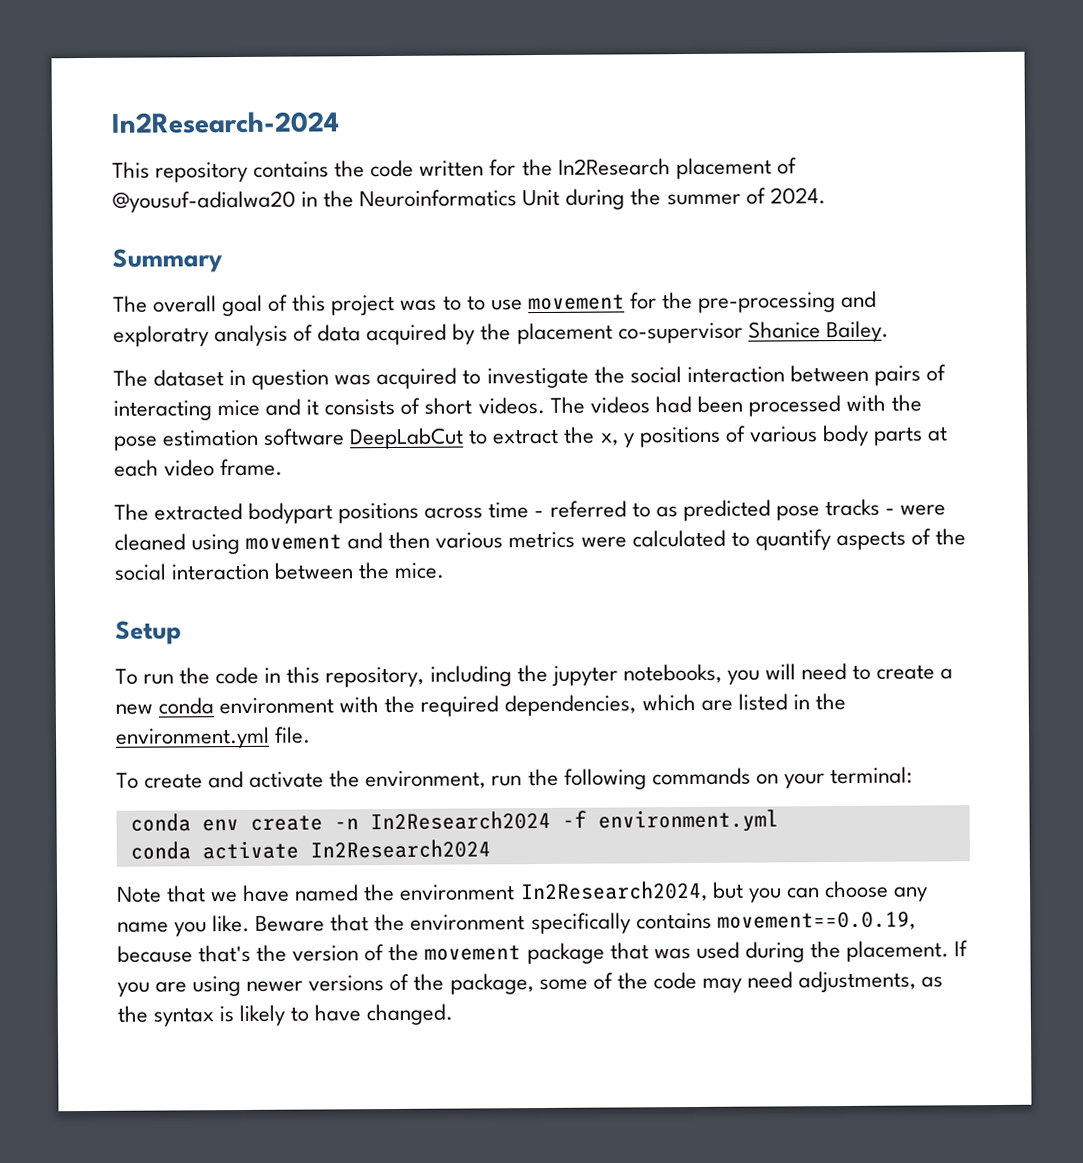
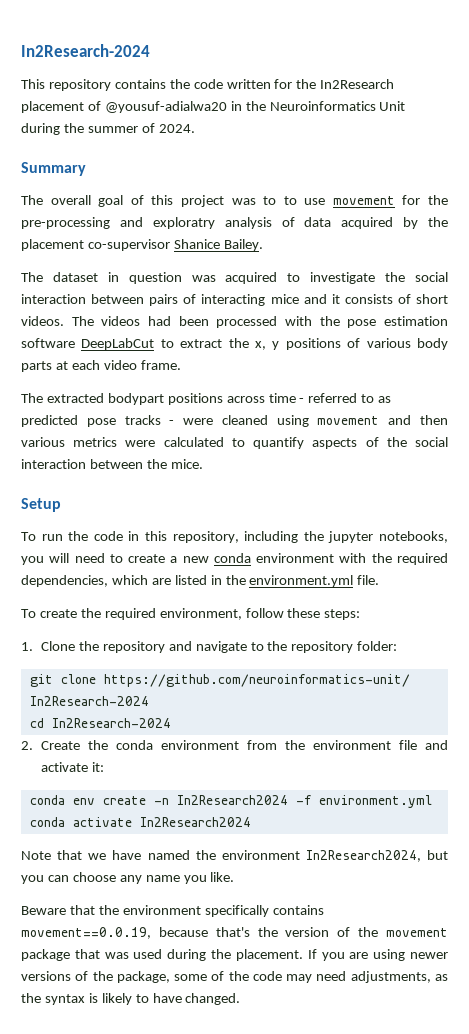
- To create and activate the environment, run the following commands on your terminal:
+ To create the required environment, follow these steps:
+ 1. Clone the repository and navigate to the repository folder:
+ git clone https://github.com/neuroinformatics-unit/ In2Research-2024
+ cd In2Research-2024
+ 2. Create the conda environment from the environment file and activate it:
- Note that we have named the environment In2Research2024, but you can choose any name you like. Beware that the environment specifically contains movement==0.0.19, because that's the version of the movement package that was used during the placement.
+ Note that we have named the environment In2Research2024, but you can choose any name you like.
+ Beware that the environment specifically contains movement==0.0.19, because that's the version of the movement package that was used during the placement.

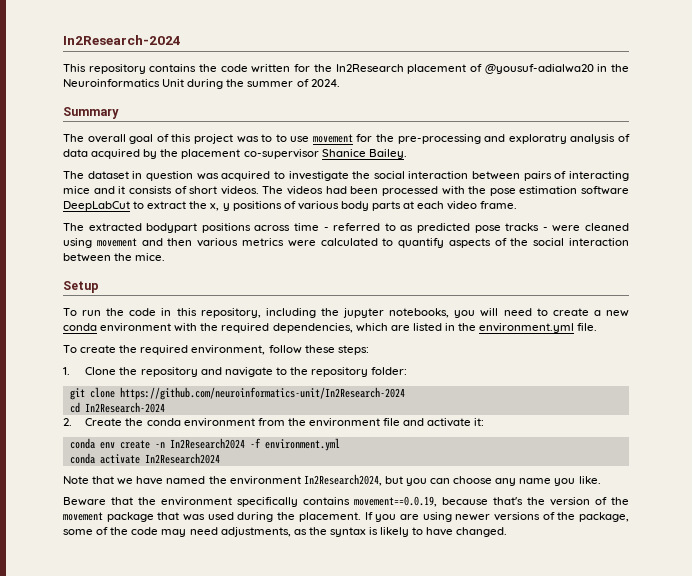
- git clone https://github.com/neuroinformatics-unit/ In2Research-2024
+ git clone https://github.com/neuroinformatics-unit/In2Research-2024

